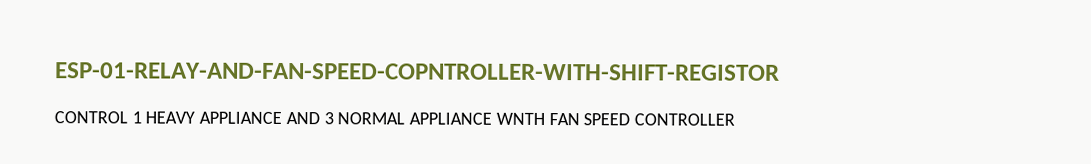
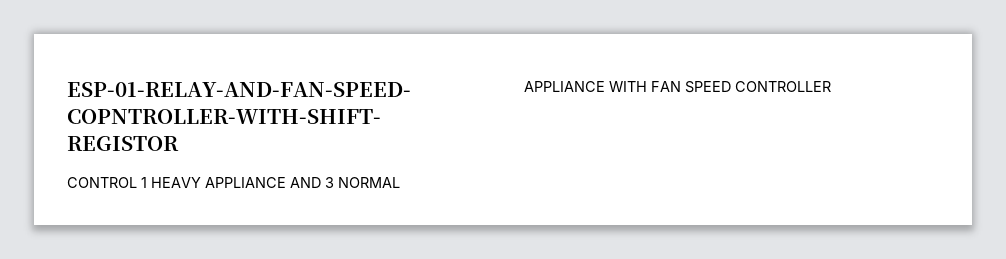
- CONTROL 1 HEAVY APPLIANCE AND 3 NORMAL APPLIANCE WNTH FAN SPEED CONTROLLER
+ CONTROL 1 HEAVY APPLIANCE AND 3 NORMAL APPLIANCE WITH FAN SPEED CONTROLLER

